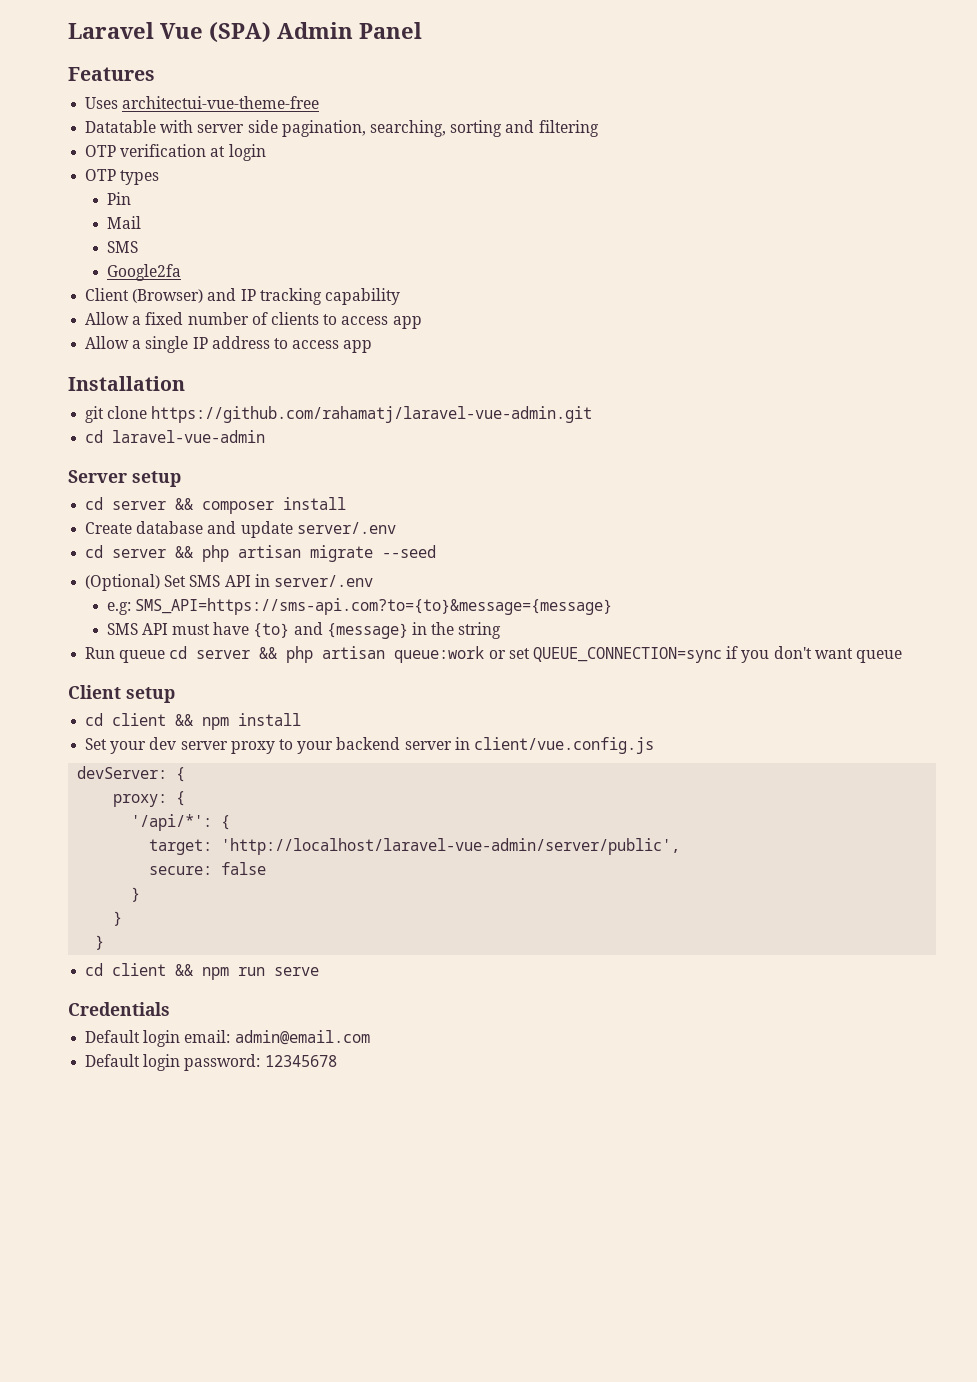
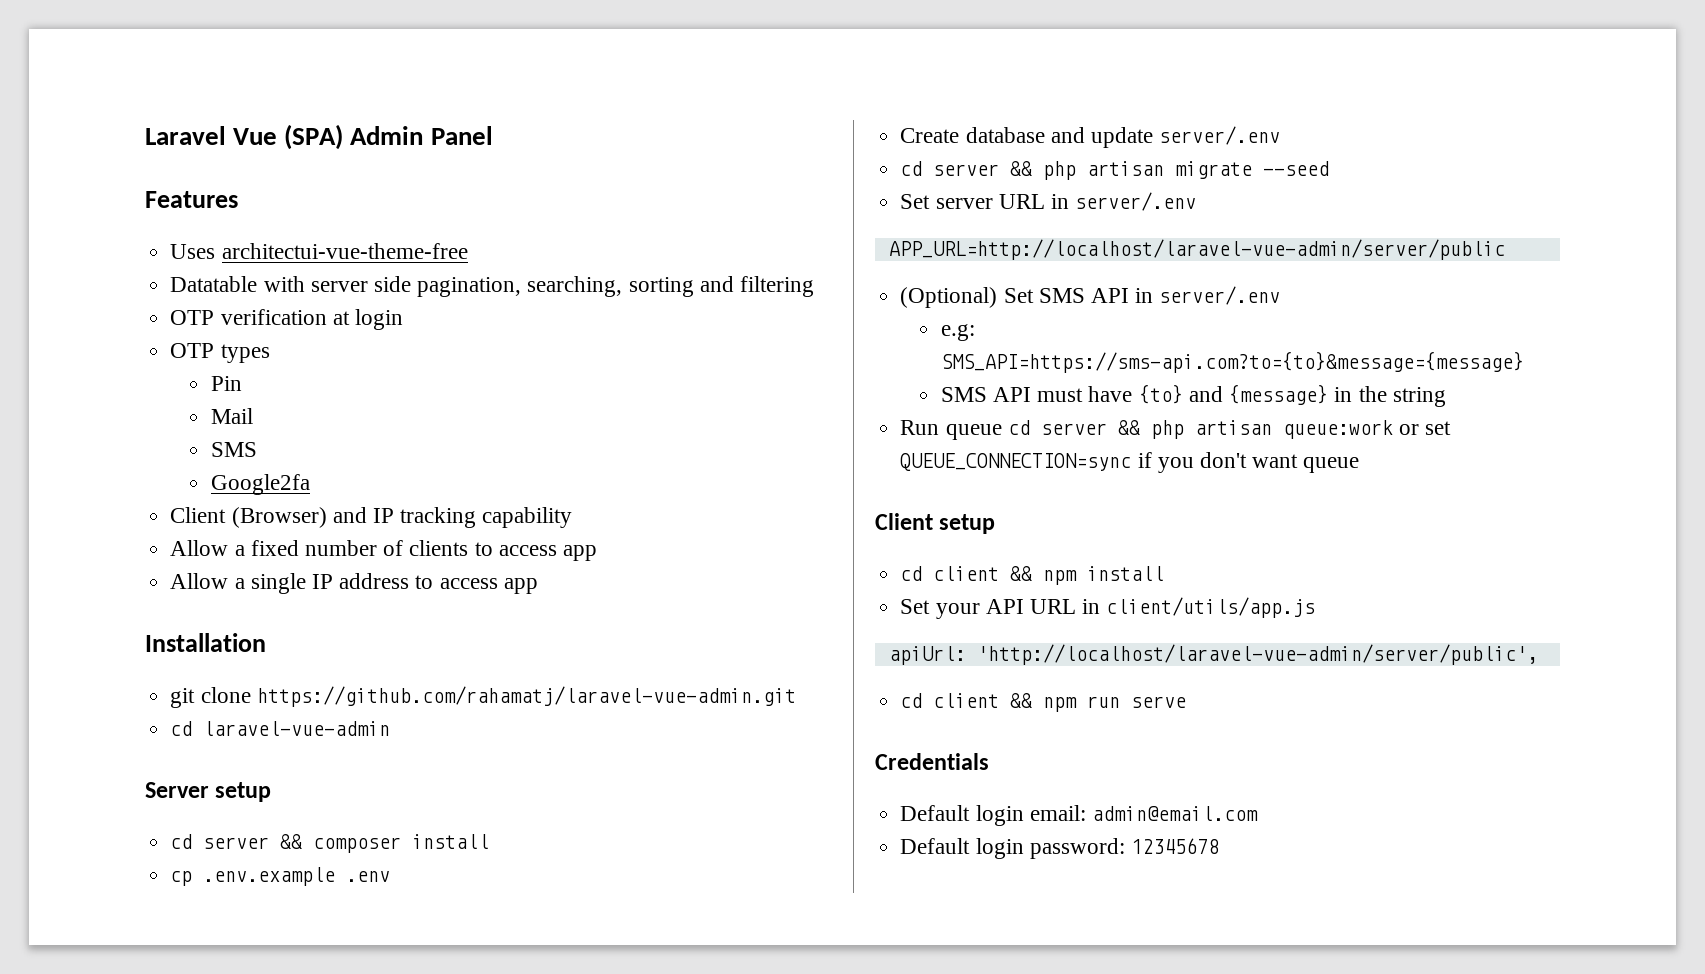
+ cp .env.example .env
+ Set server URL in server/.env
+ APP_URL=http://localhost/laravel-vue-admin/server/public
- Set your dev server proxy to your backend server in client/vue.config.js
- devServer: {
- proxy: {
- '/api/*': {
- target: 'http://localhost/laravel-vue-admin/server/public',
- secure: false
- }
- }
- }
+ Set your API URL in client/utils/app.js
+ apiUrl: 'http://localhost/laravel-vue-admin/server/public',

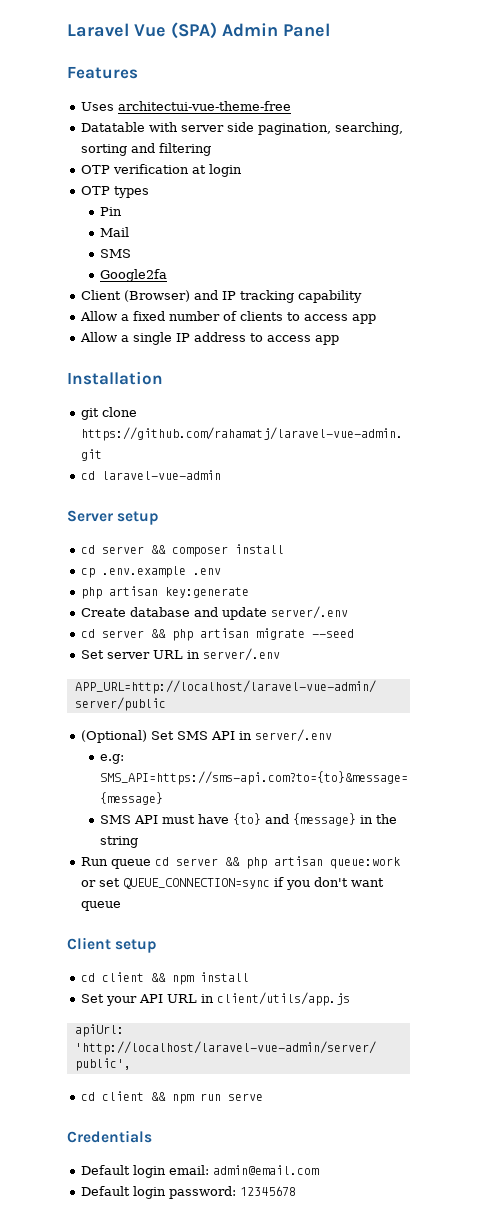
+ php artisan key:generate

